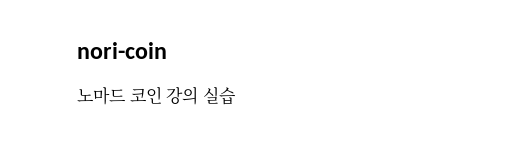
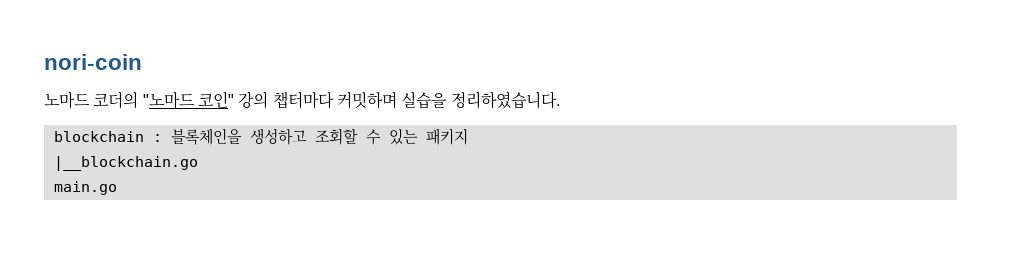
- 노마드 코인 강의 실습
+ 노마드 코더의 "노마드 코인" 강의 챕터마다 커밋하며 실습을 정리하였습니다.
+ blockchain : 블록체인을 생성하고 조회할 수 있는 패키지
+ |__blockchain.go
+ main.go

